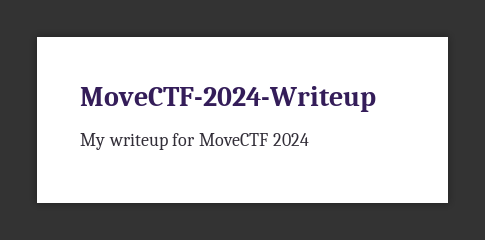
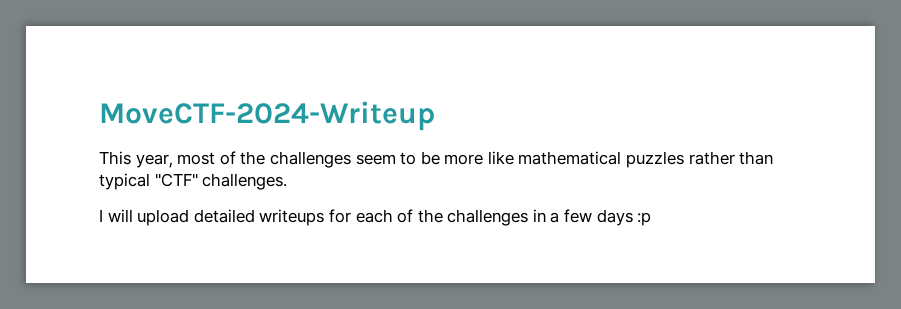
- My writeup for MoveCTF 2024
+ This year, most of the challenges seem to be more like mathematical puzzles rather than typical "CTF" challenges.
+ I will upload detailed writeups for each of the challenges in a few days :p

